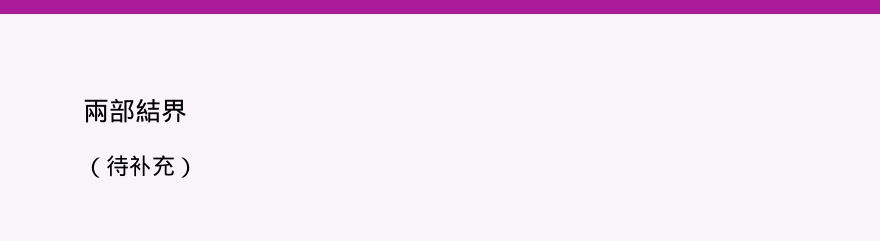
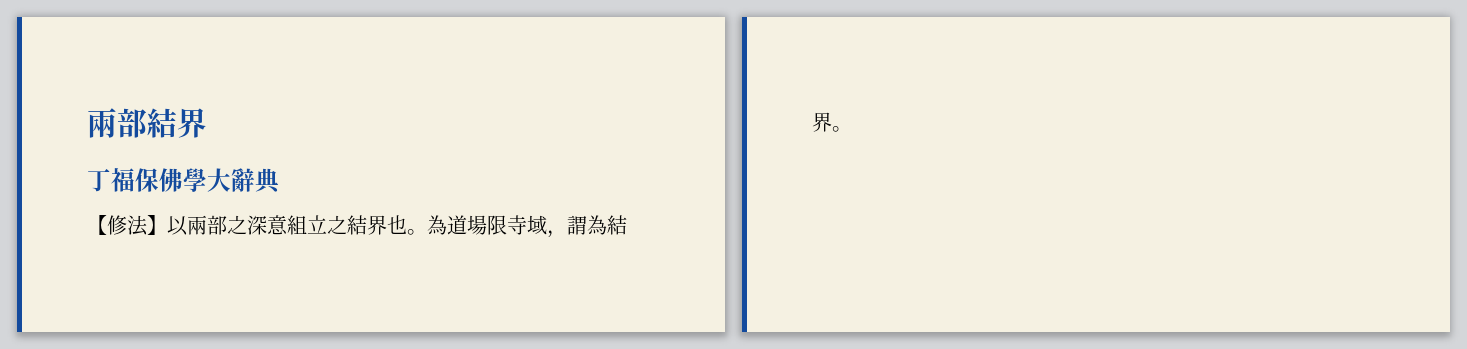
- （待补充）
+ 丁福保佛學大辭典
+ 【修法】以兩部之深意組立之結界也。為道場限寺域，謂為結界。

